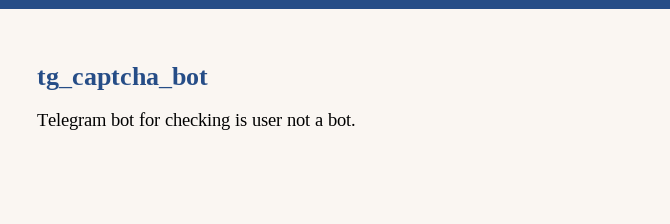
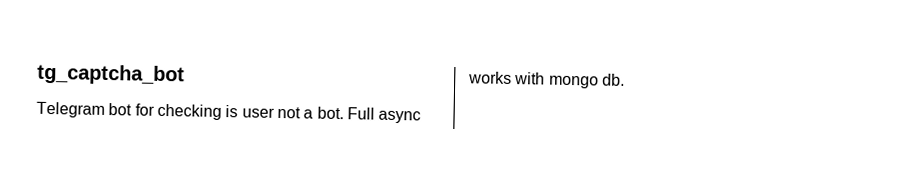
+ Full async works with mongo db.

